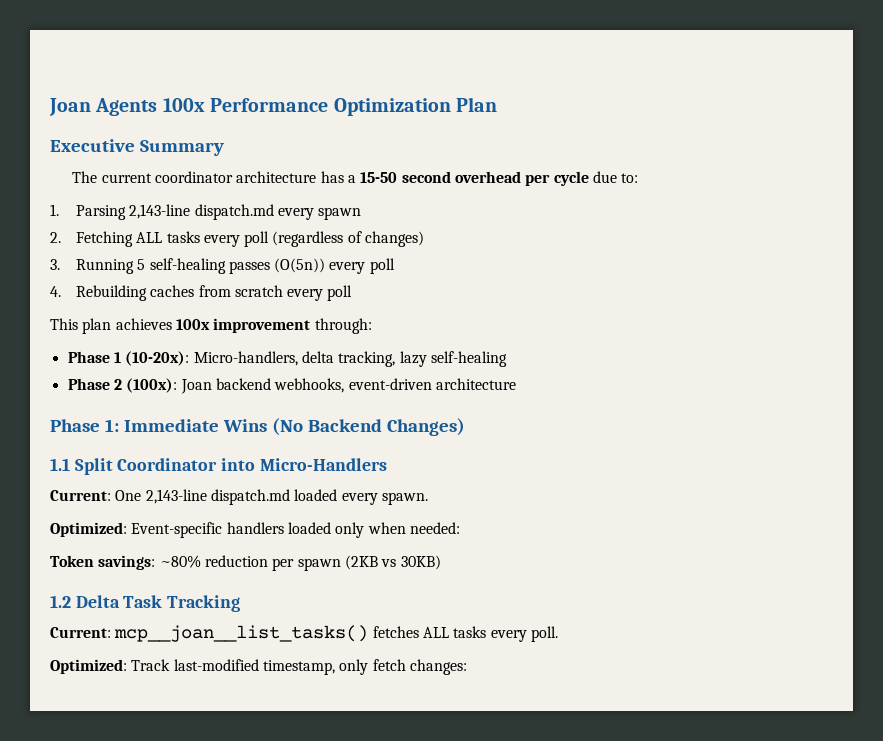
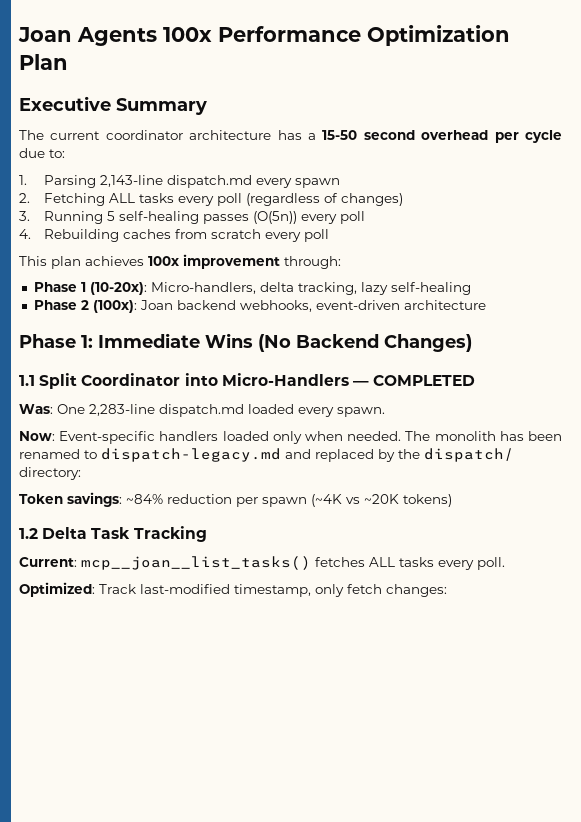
- 1.1 Split Coordinator into Micro-Handlers
- Current: One 2,143-line dispatch.md loaded every spawn.
+ 1.1 Split Coordinator into Micro-Handlers — COMPLETED
+ Was: One 2,283-line dispatch.md loaded every spawn.
- Optimized: Event-specific handlers loaded only when needed:
+ Now: Event-specific handlers loaded only when needed. The monolith has been renamed to dispatch-legacy.md and replaced by the dispatch/ directory:
- Token savings: ~80% reduction per spawn (2KB vs 30KB)
+ Token savings: ~84% reduction per spawn (~4K vs ~20K tokens)

